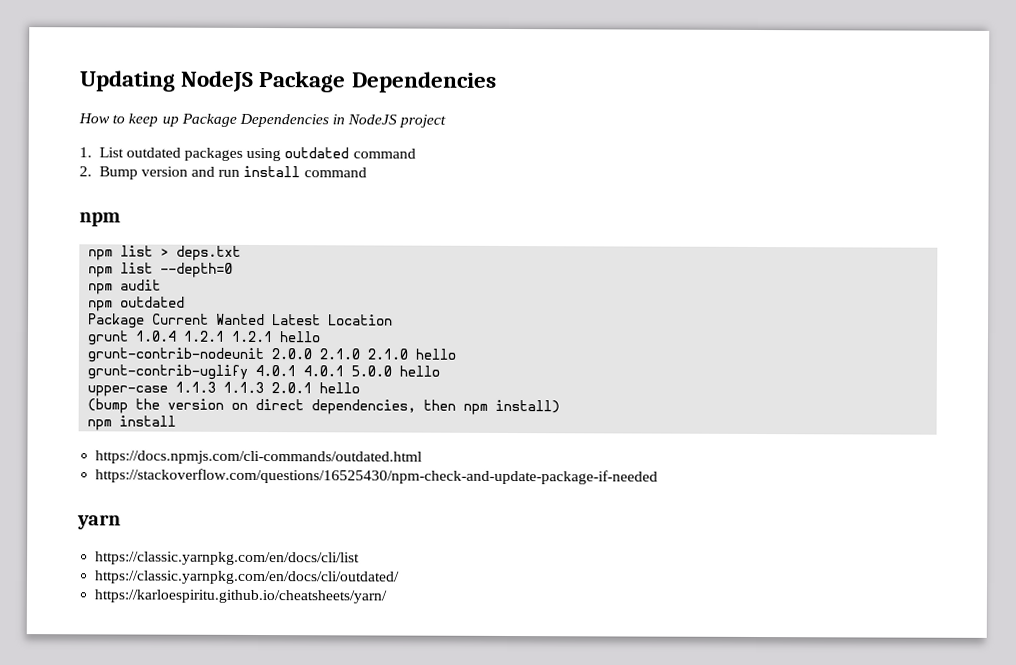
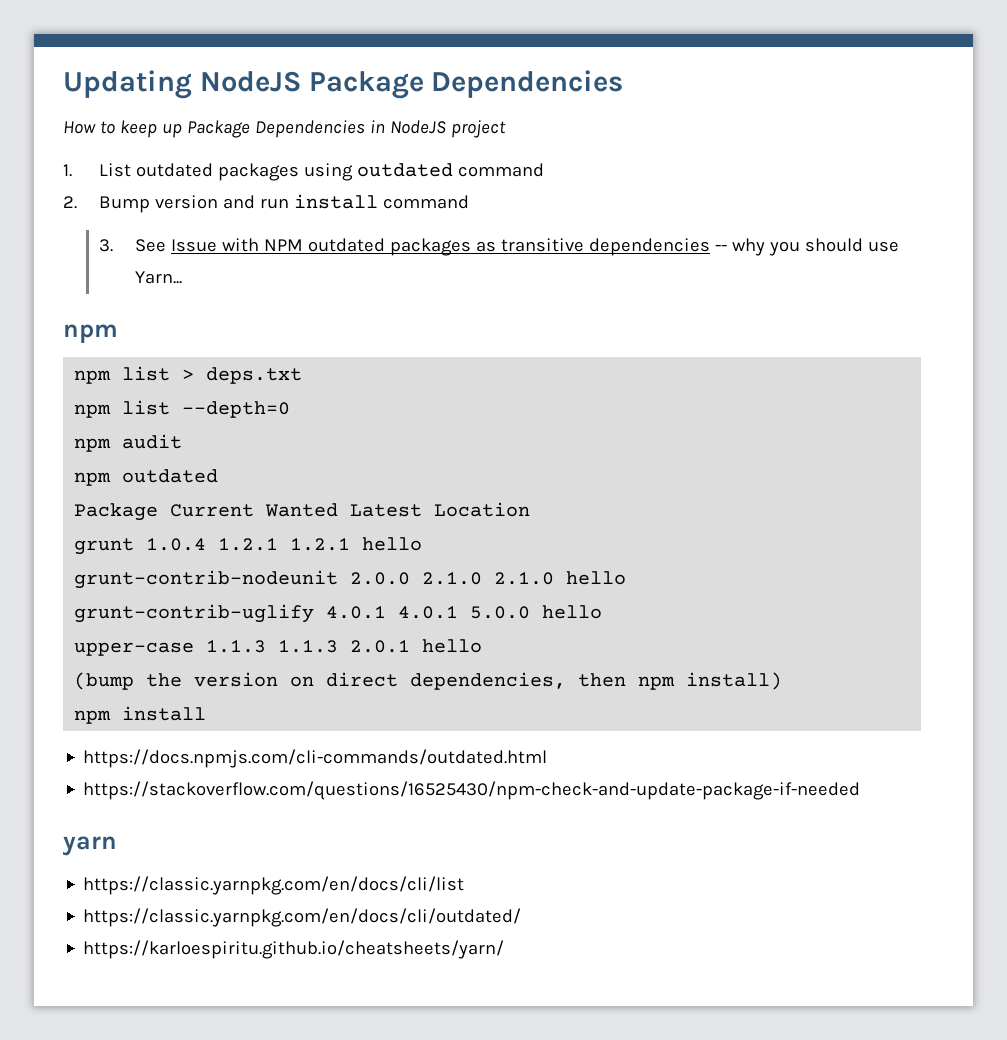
+ 3. See Issue with NPM outdated packages as transitive dependencies -- why you should use Yarn...

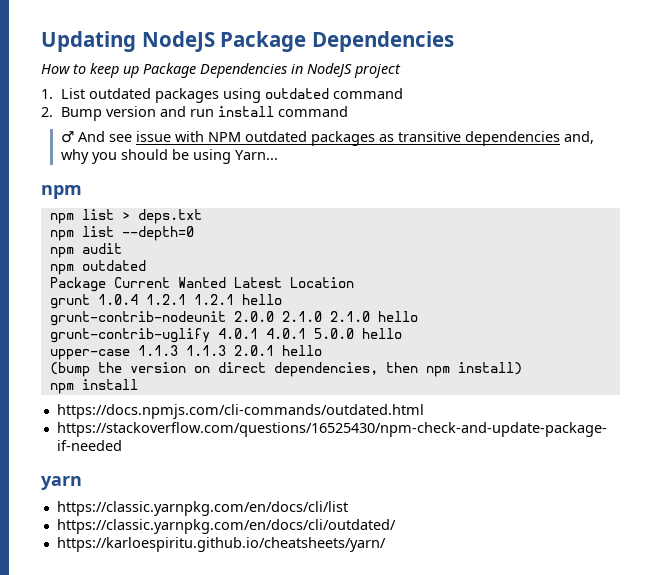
- 3. See Issue with NPM outdated packages as transitive dependencies -- why you should use Yarn...
+ ♂ And see issue with NPM outdated packages as transitive dependencies and, why you should be using Yarn...

